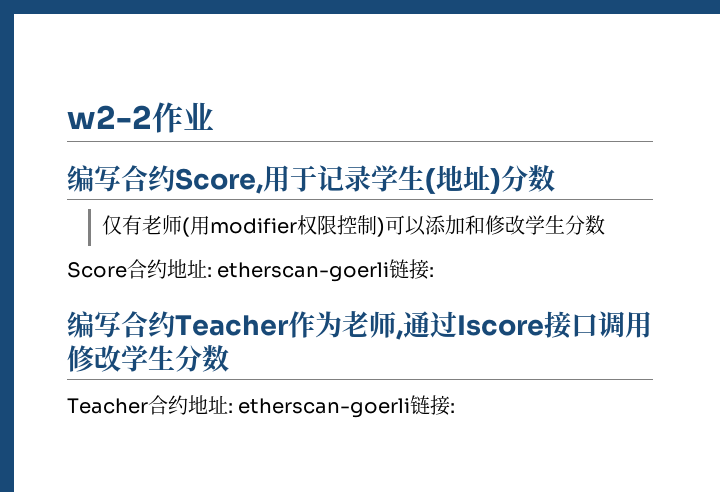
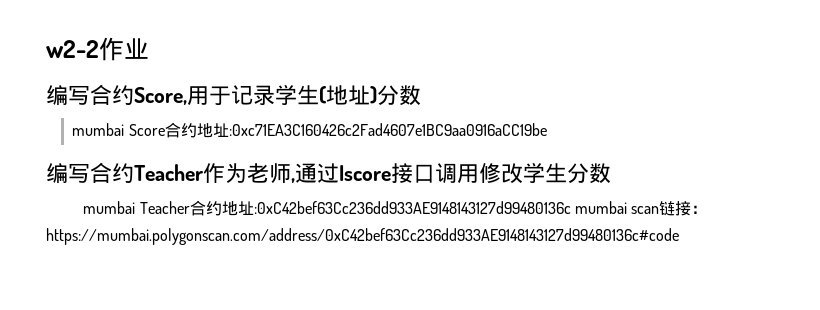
- 仅有老师(用modifier权限控制)可以添加和修改学生分数
- Score合约地址: etherscan-goerli链接:
+ mumbai Score合约地址:0xc71EA3C160426c2Fad4607e1BC9aa0916aCC19be
- Teacher合约地址: etherscan-goerli链接:
+ mumbai Teacher合约地址:0xC42bef63Cc236dd933AE9148143127d99480136c mumbai scan链接：https://mumbai.polygonscan.com/address/0xC42bef63Cc236dd933AE9148143127d99480136c#code

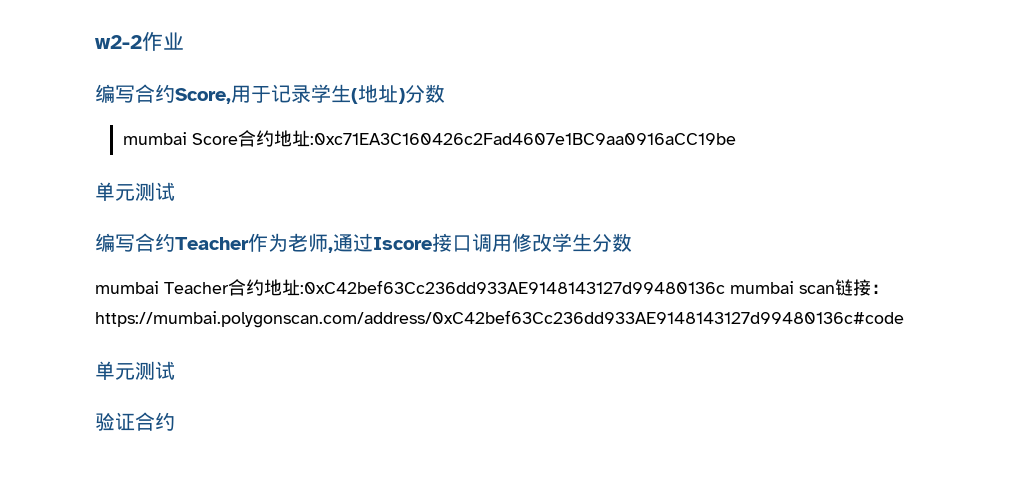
  mumbai Score合约地址:0xc71EA3C160426c2Fad4607e1BC9aa0916aCC19be
+ 单元测试
  mumbai Teacher合约地址:0xC42bef63Cc236dd933AE9148143127d99480136c mumbai scan链接：https://mumbai.polygonscan.com/address/0xC42bef63Cc236dd933AE9148143127d99480136c#code
+ 单元测试
+ 验证合约

